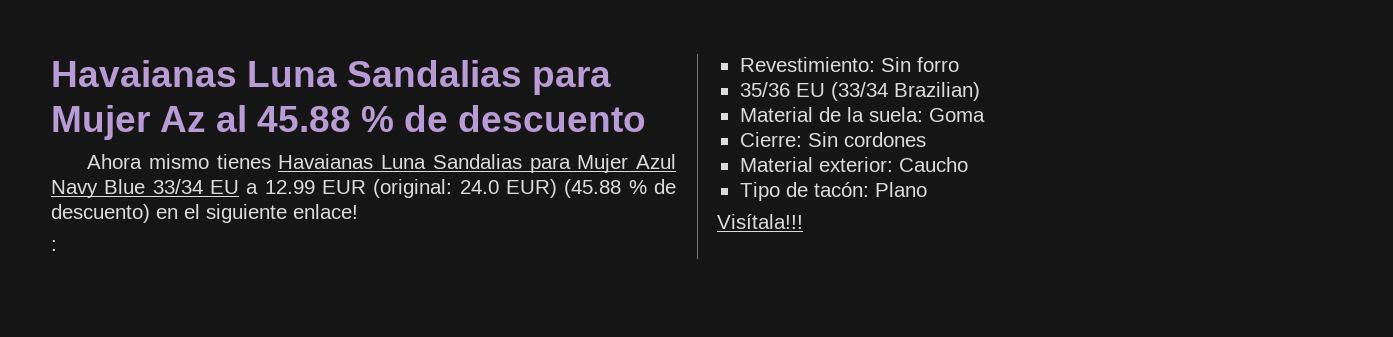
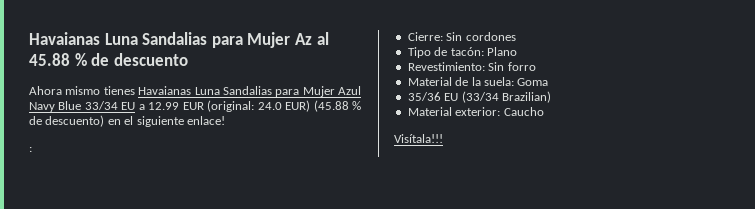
+ Cierre: Sin cordones
+ Tipo de tacón: Plano
  Revestimiento: Sin forro
+ Material de la suela: Goma
  35/36 EU (33/34 Brazilian)
- Material de la suela: Goma
- Cierre: Sin cordones
- Tipo de tacón: Plano

